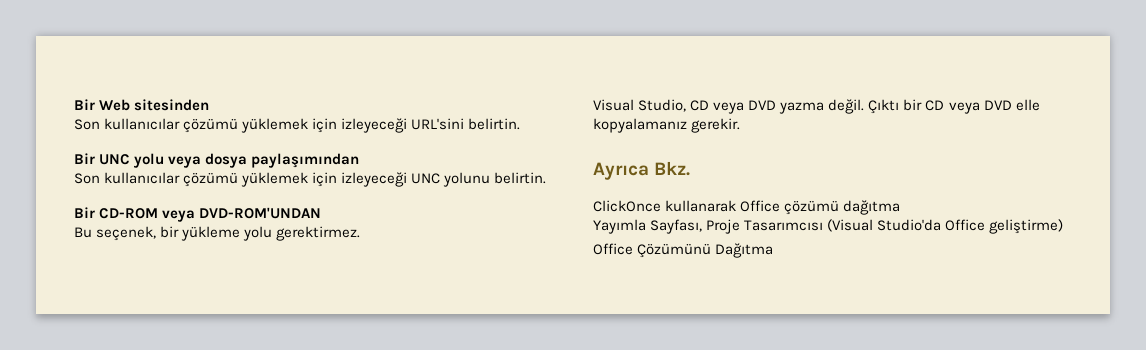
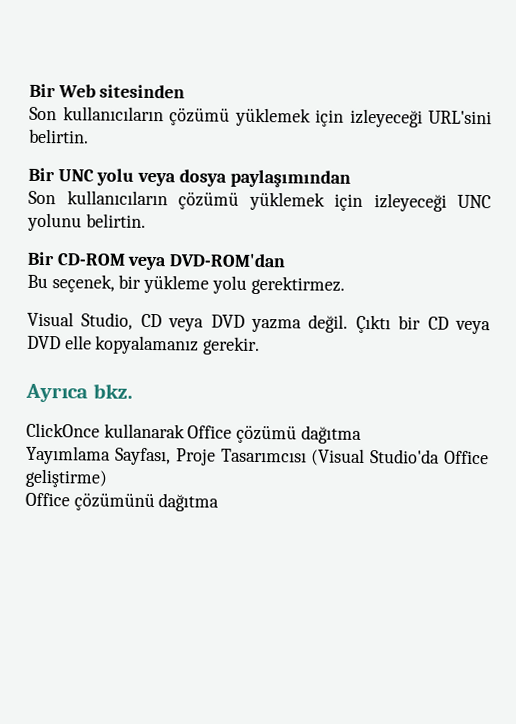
- Son kullanıcılar çözümü yüklemek için izleyeceği URL'sini belirtin.
+ Son kullanıcıların çözümü yüklemek için izleyeceği URL'sini belirtin.
- Son kullanıcılar çözümü yüklemek için izleyeceği UNC yolunu belirtin.
+ Son kullanıcıların çözümü yüklemek için izleyeceği UNC yolunu belirtin.
- Bir CD-ROM veya DVD-ROM'UNDAN
+ Bir CD-ROM veya DVD-ROM'dan
- Ayrıca Bkz.
+ Ayrıca bkz.
- Yayımla Sayfası, Proje Tasarımcısı (Visual Studio'da Office geliştirme)
+ Yayımlama Sayfası, Proje Tasarımcısı (Visual Studio'da Office geliştirme)
- Office Çözümünü Dağıtma
+ Office çözümünü dağıtma

